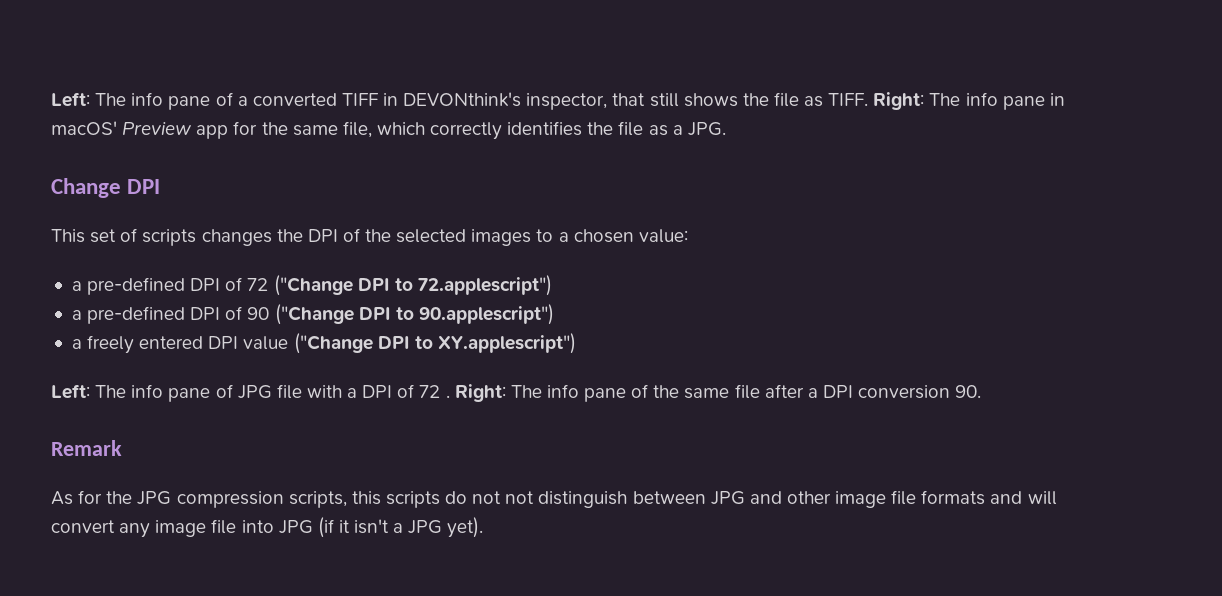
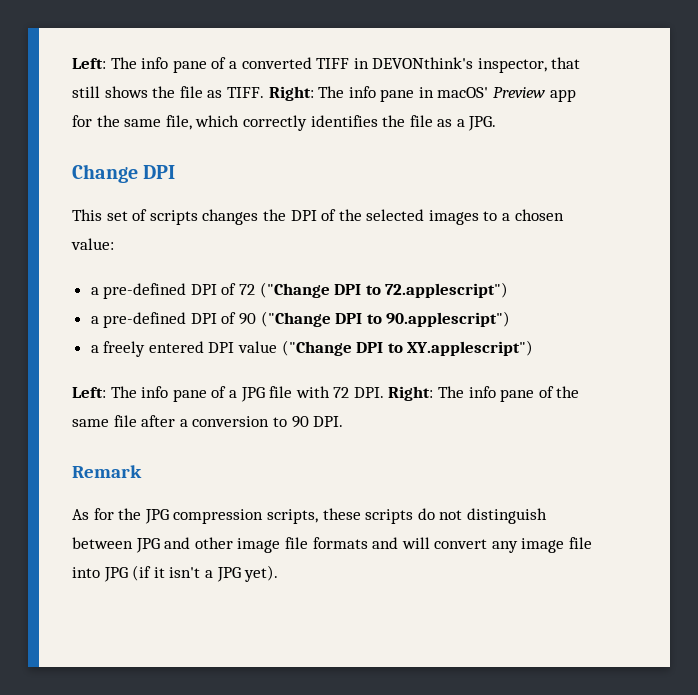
- Left: The info pane of JPG file with a DPI of 72 . Right: The info pane of the same file after a DPI conversion 90.
+ Left: The info pane of a JPG file with 72 DPI. Right: The info pane of the same file after a conversion to 90 DPI.
- As for the JPG compression scripts, this scripts do not not distinguish between JPG and other image file formats and will convert any image file into JPG (if it isn't a JPG yet).
+ As for the JPG compression scripts, these scripts do not distinguish between JPG and other image file formats and will convert any image file into JPG (if it isn't a JPG yet).

